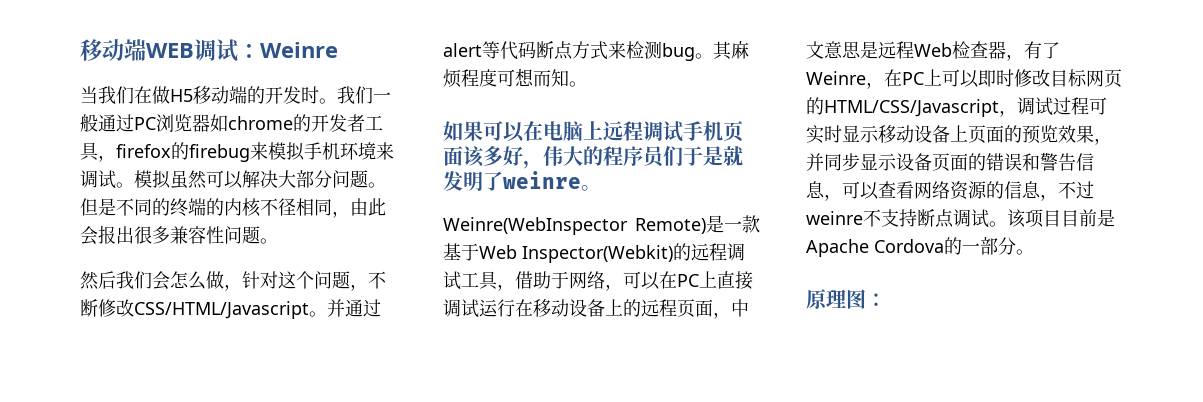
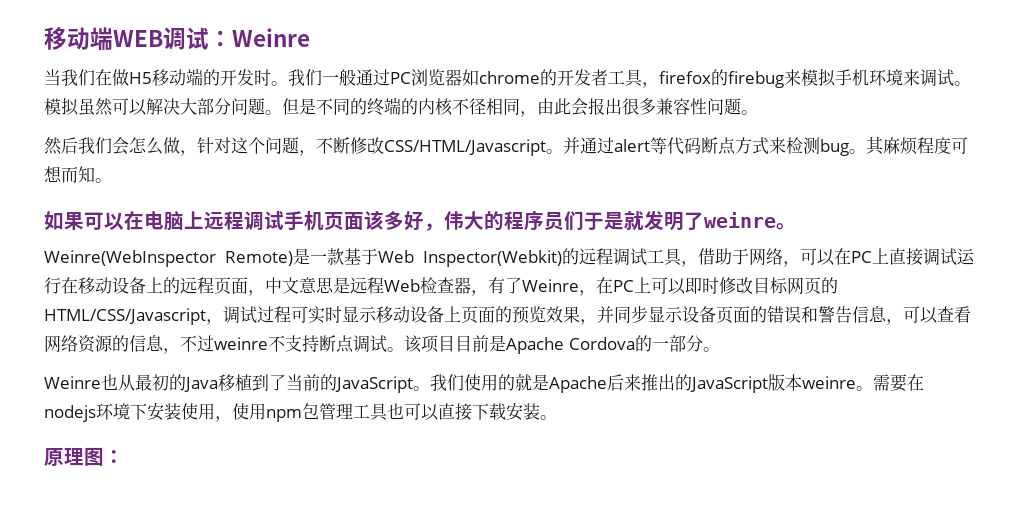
+ Weinre也从最初的Java移植到了当前的JavaScript。我们使用的就是Apache后来推出的JavaScript版本weinre。需要在nodejs环境下安装使用，使用npm包管理工具也可以直接下载安装。

